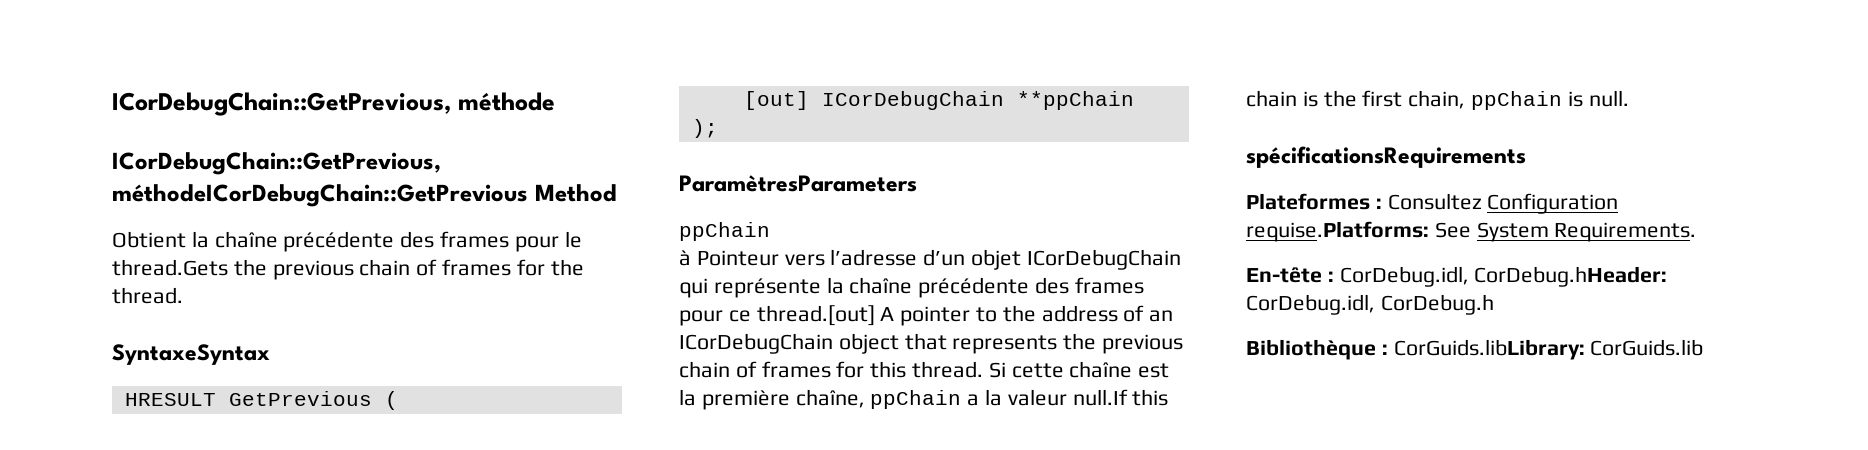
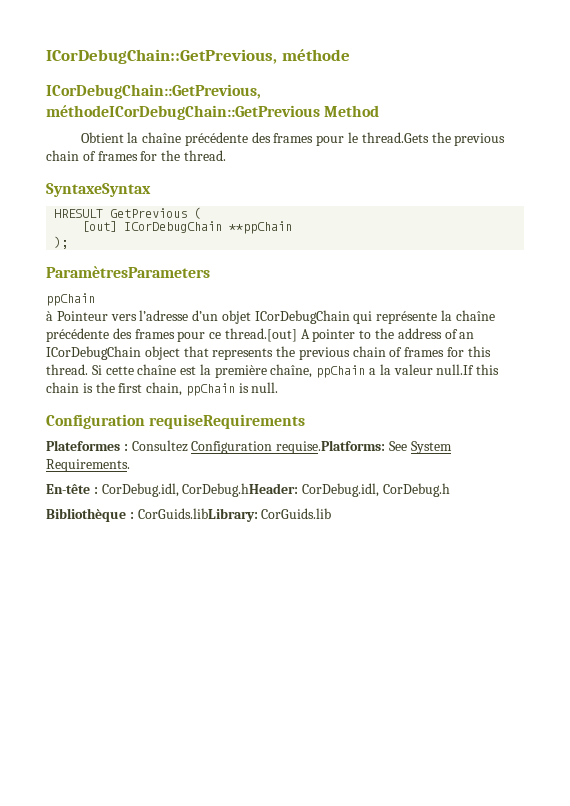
- spécificationsRequirements
+ Configuration requiseRequirements

